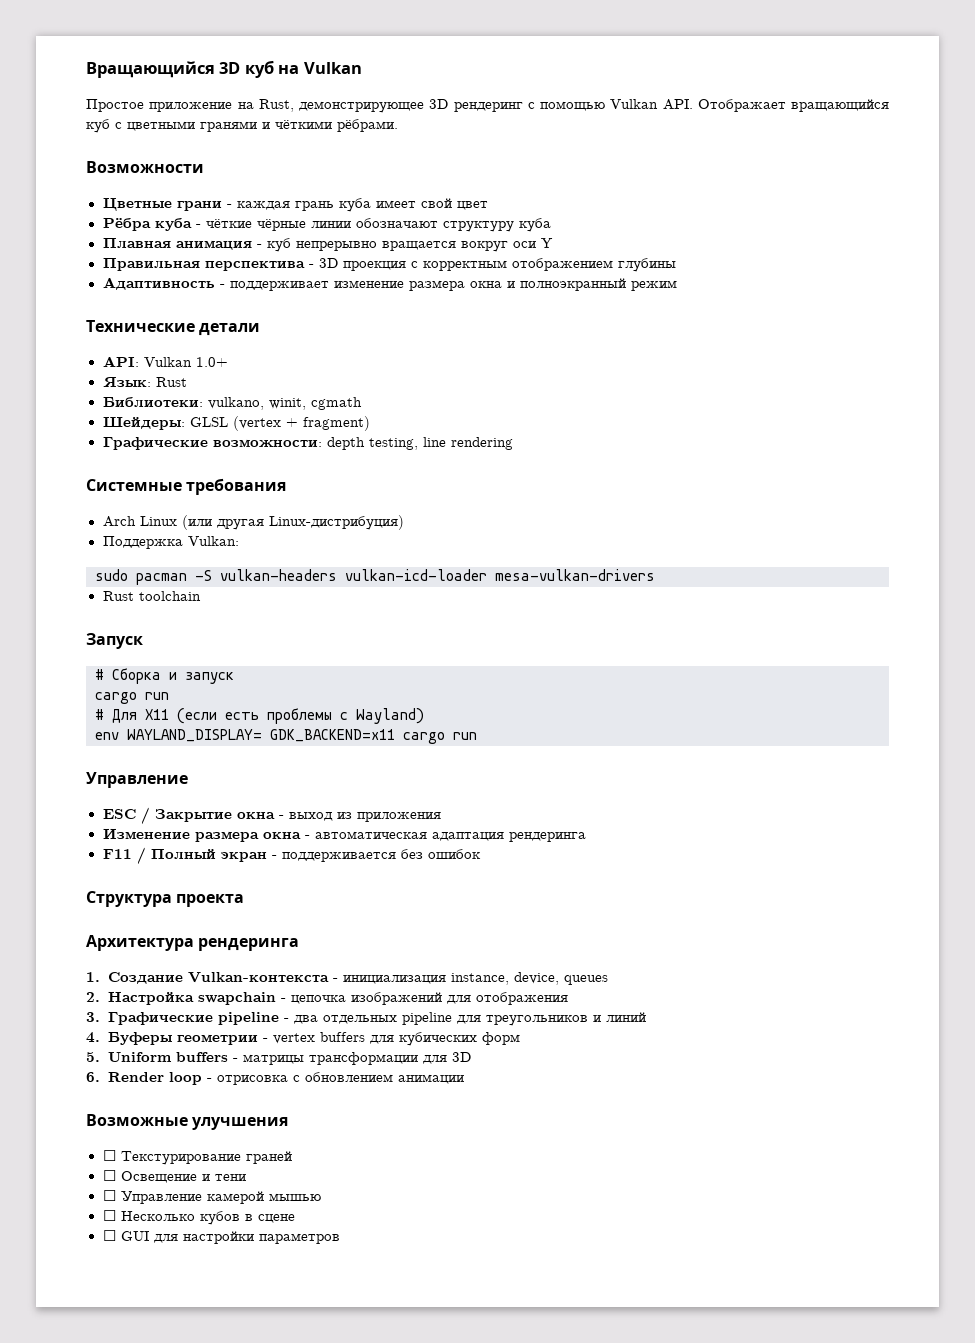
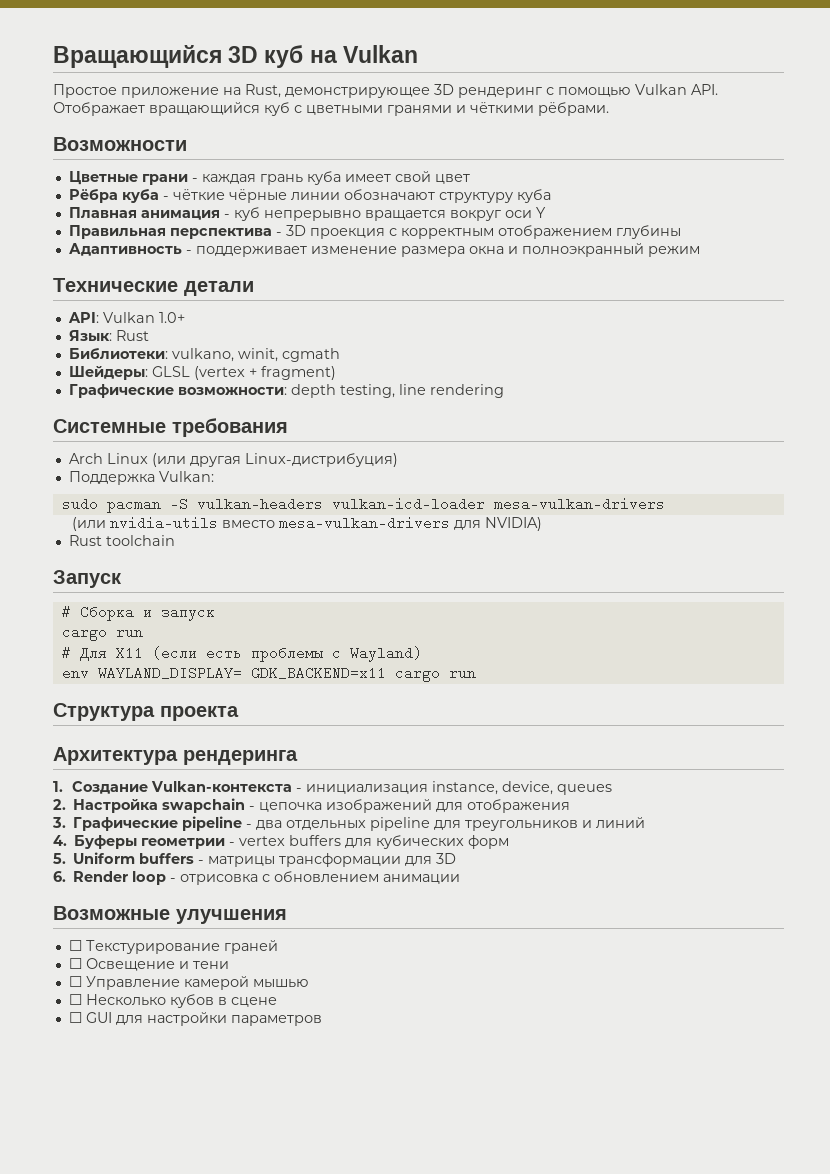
+ (или nvidia-utils вместо mesa-vulkan-drivers для NVIDIA)
  env WAYLAND_DISPLAY= GDK_BACKEND=x11 cargo run
- Управление
- ESC / Закрытие окна - выход из приложения
- Изменение размера окна - автоматическая адаптация рендеринга
- F11 / Полный экран - поддерживается без ошибок

